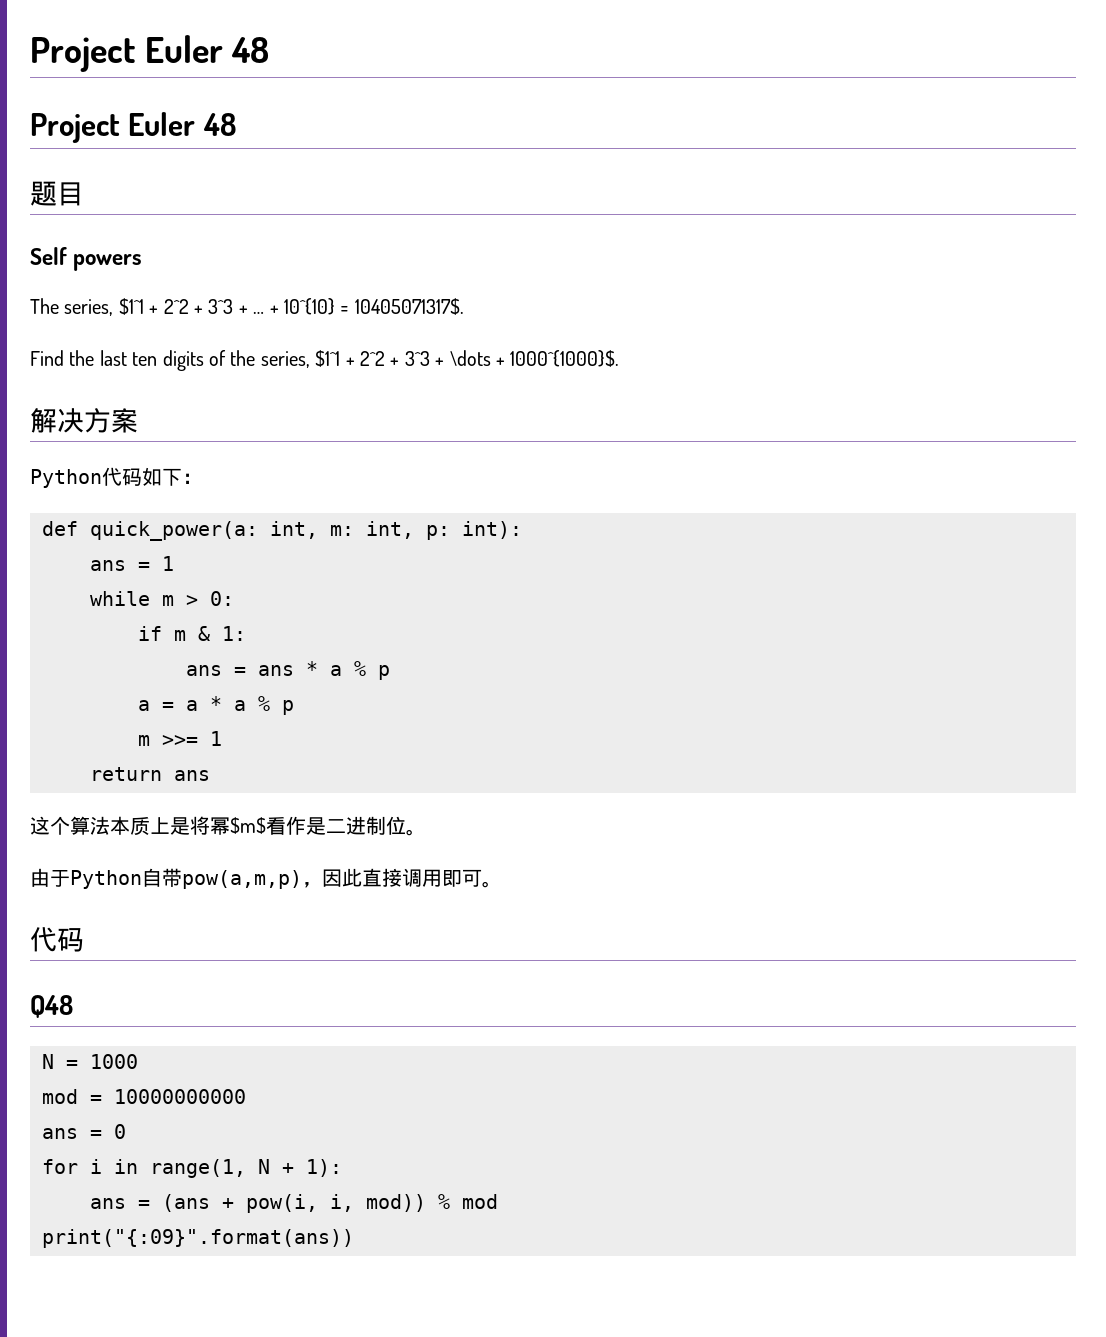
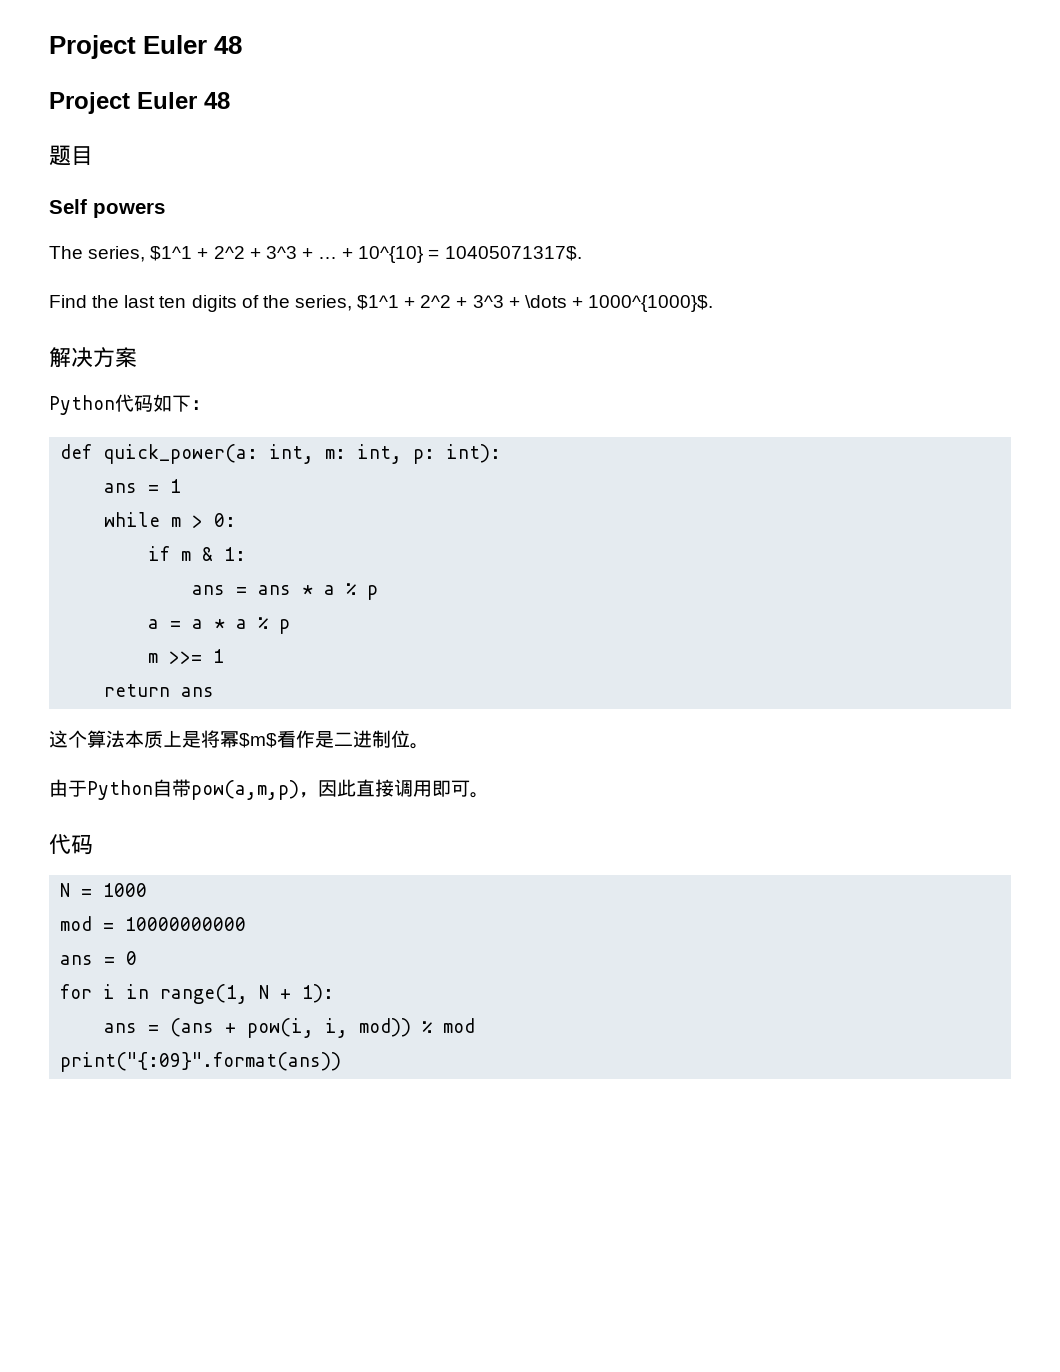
- Q48

